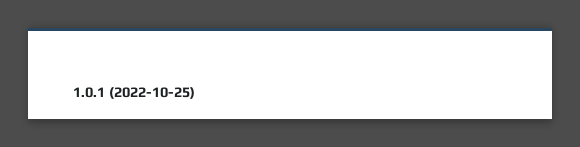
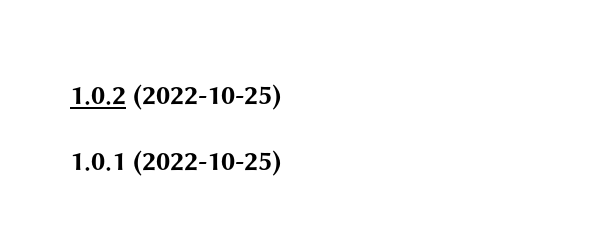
+ 1.0.2 (2022-10-25)

